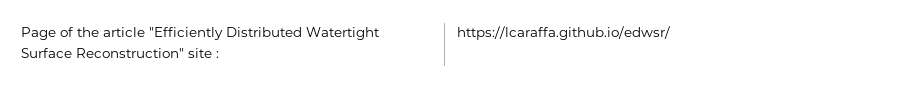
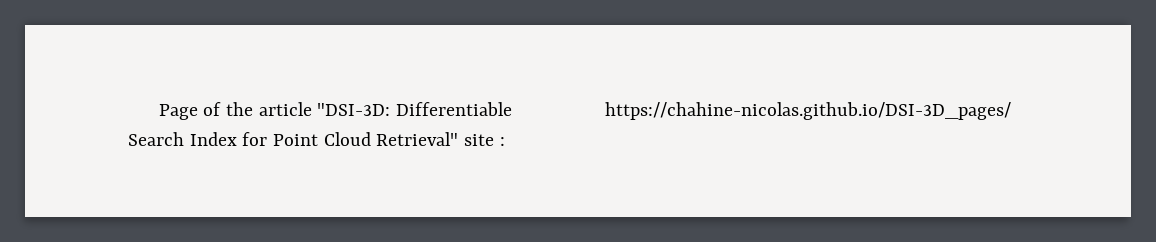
- Page of the article "Efficiently Distributed Watertight Surface Reconstruction" site : https://lcaraffa.github.io/edwsr/
+ Page of the article "DSI-3D: Differentiable Search Index for Point Cloud Retrieval" site : https://chahine-nicolas.github.io/DSI-3D_pages/

